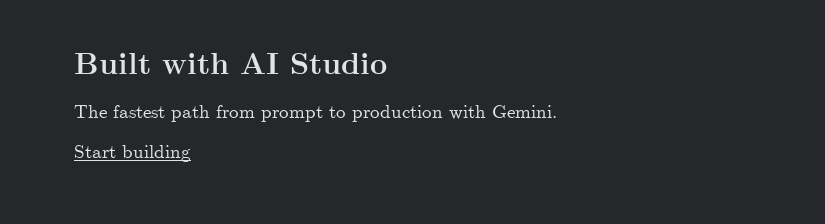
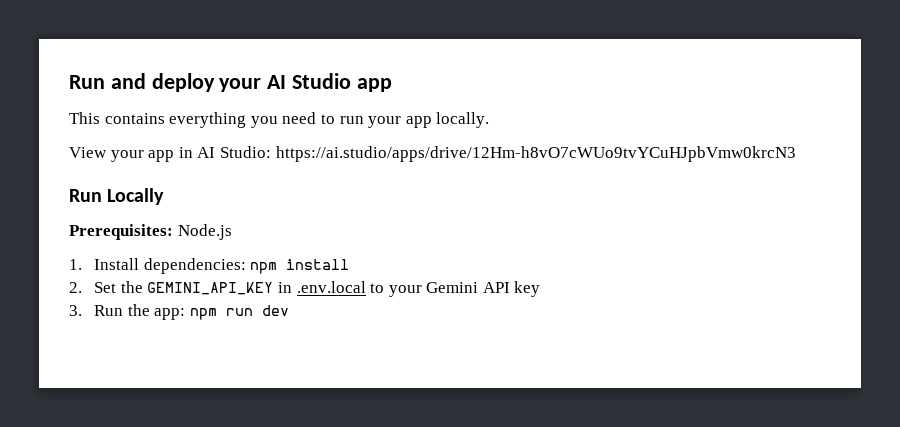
- Built with AI Studio
- The fastest path from prompt to production with Gemini.
- Start building
+ Run and deploy your AI Studio app
+ This contains everything you need to run your app locally.
+ View your app in AI Studio: https://ai.studio/apps/drive/12Hm-h8vO7cWUo9tvYCuHJpbVmw0krcN3
+ Run Locally
+ Prerequisites: Node.js
+ 1. Install dependencies: npm install
+ 2. Set the GEMINI_API_KEY in .env.local to your Gemini API key
+ 3. Run the app: npm run dev

